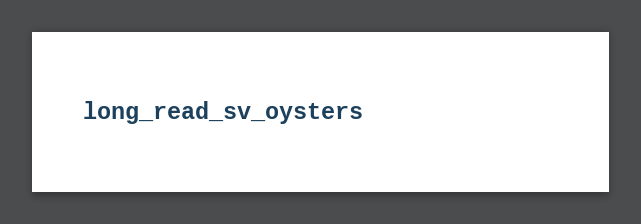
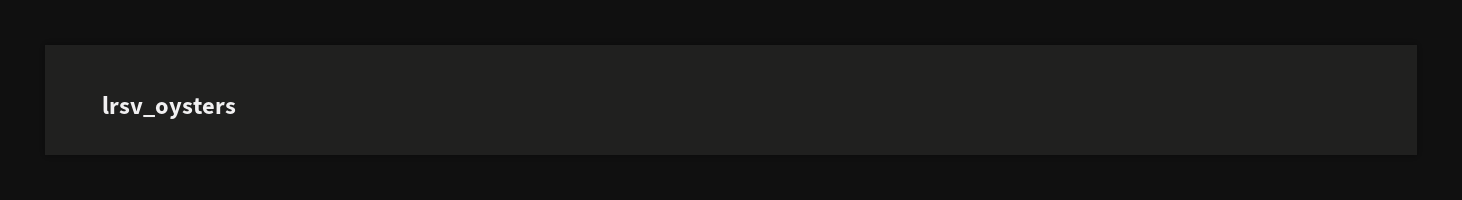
- long_read_sv_oysters
+ lrsv_oysters

